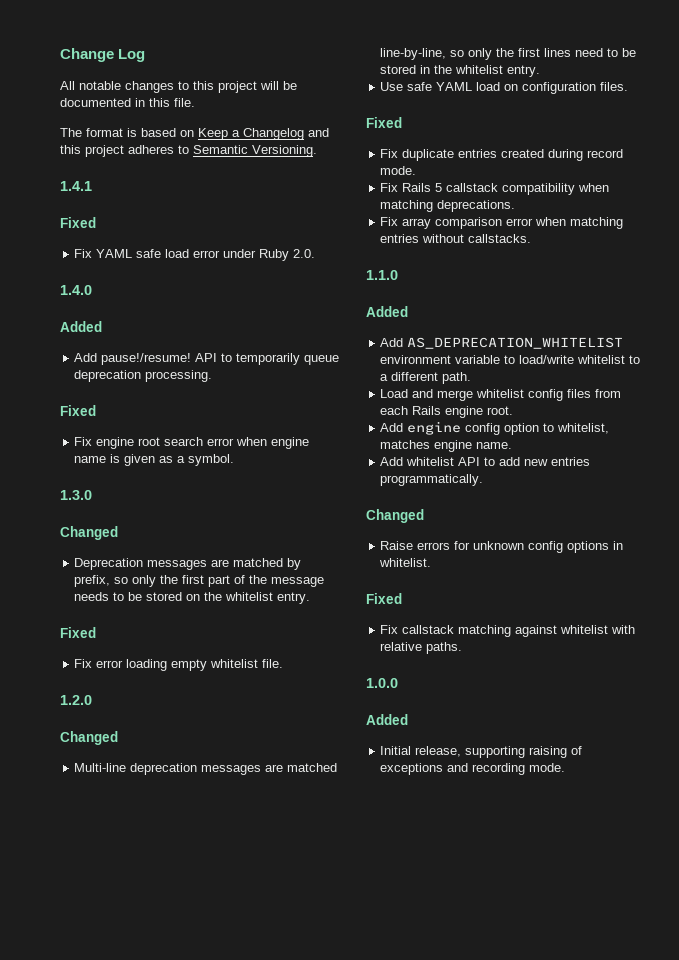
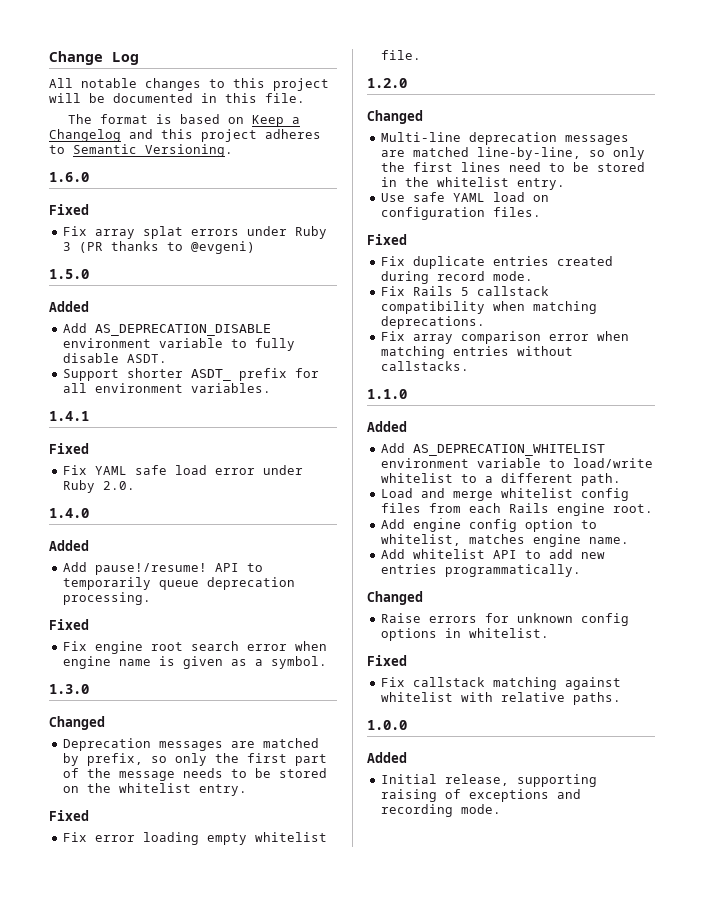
+ 1.6.0
+ Fixed
+ Fix array splat errors under Ruby 3 (PR thanks to @evgeni)
+ 1.5.0
+ Added
+ Add AS_DEPRECATION_DISABLE environment variable to fully disable ASDT.
+ Support shorter ASDT_ prefix for all environment variables.

